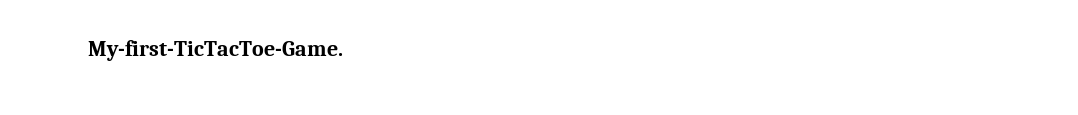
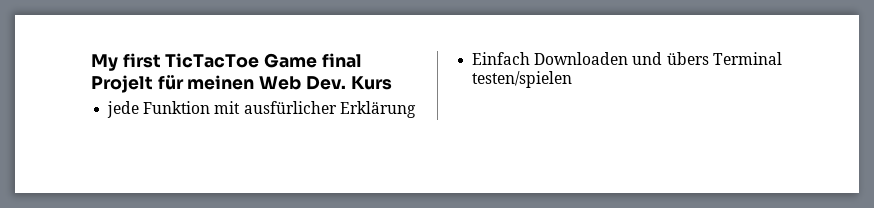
- My-first-TicTacToe-Game.
+ My first TicTacToe Game final Projelt für meinen Web Dev. Kurs
+ jede Funktion mit ausfürlicher Erklärung
+ Einfach Downloaden und übers Terminal testen/spielen

